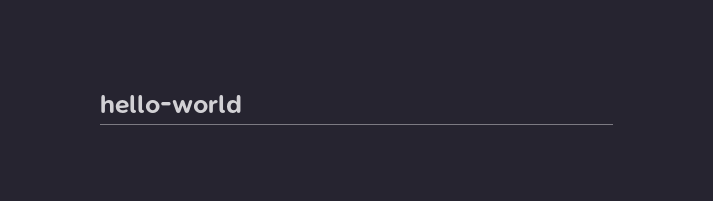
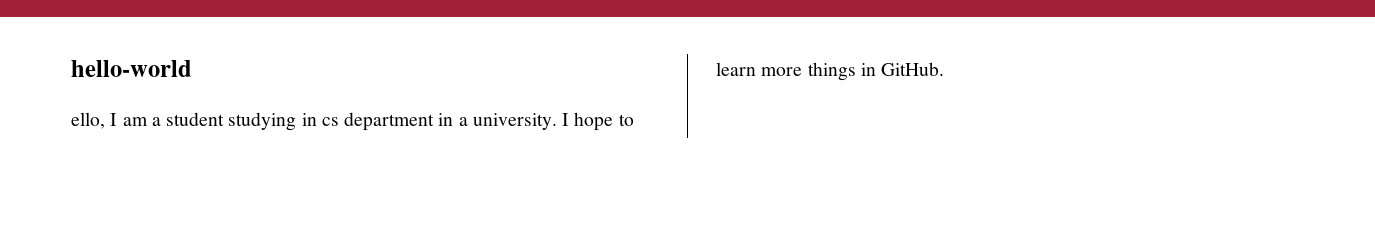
+ ello, I am a student studying in cs department in a university. I hope to learn more things in GitHub.

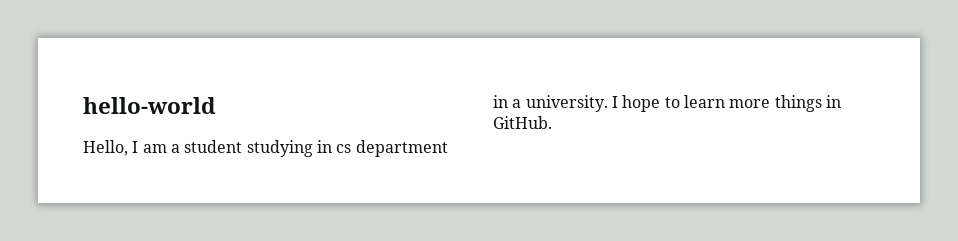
- ello, I am a student studying in cs department in a university.
+ Hello, I am a student studying in cs department in a university.

